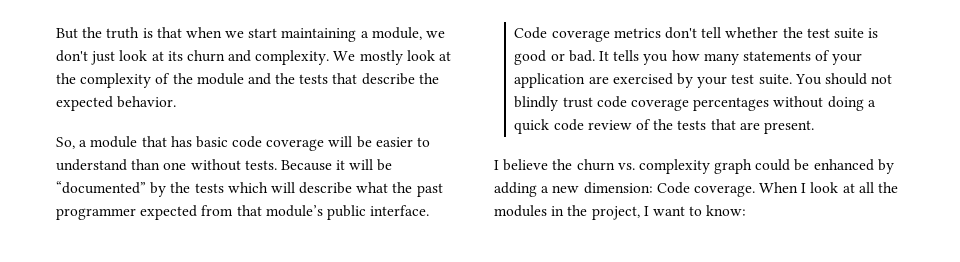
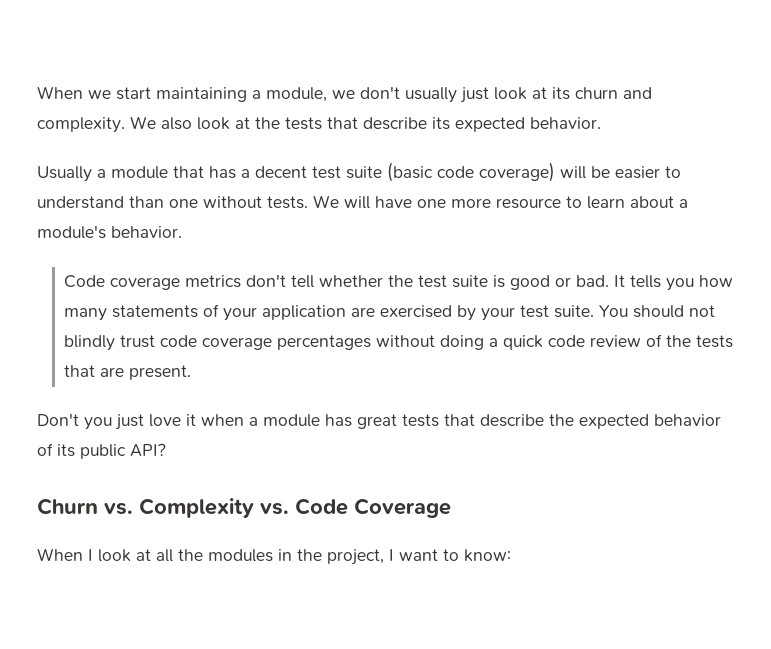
- But the truth is that when we start maintaining a module, we don't just look at its churn and complexity.
+ When we start maintaining a module, we don't usually just look at its churn and complexity.
- We mostly look at the complexity of the module and the tests that describe the expected behavior.
+ We also look at the tests that describe its expected behavior.
- So, a module that has basic code coverage will be easier to understand than one without tests.
+ Usually a module that has a decent test suite (basic code coverage) will be easier to understand than one without tests.
- Because it will be “documented” by the tests which will describe what the past programmer expected from that module’s public interface.
+ We will have one more resource to learn about a module's behavior.
- I believe the churn vs. complexity graph could be enhanced by adding a new dimension: Code coverage. When I look at all the modules in the project, I want to know:
+ Don't you just love it when a module has great tests that describe the expected behavior of its public API?
+ Churn vs. Complexity vs. Code Coverage
+ When I look at all the modules in the project, I want to know:

